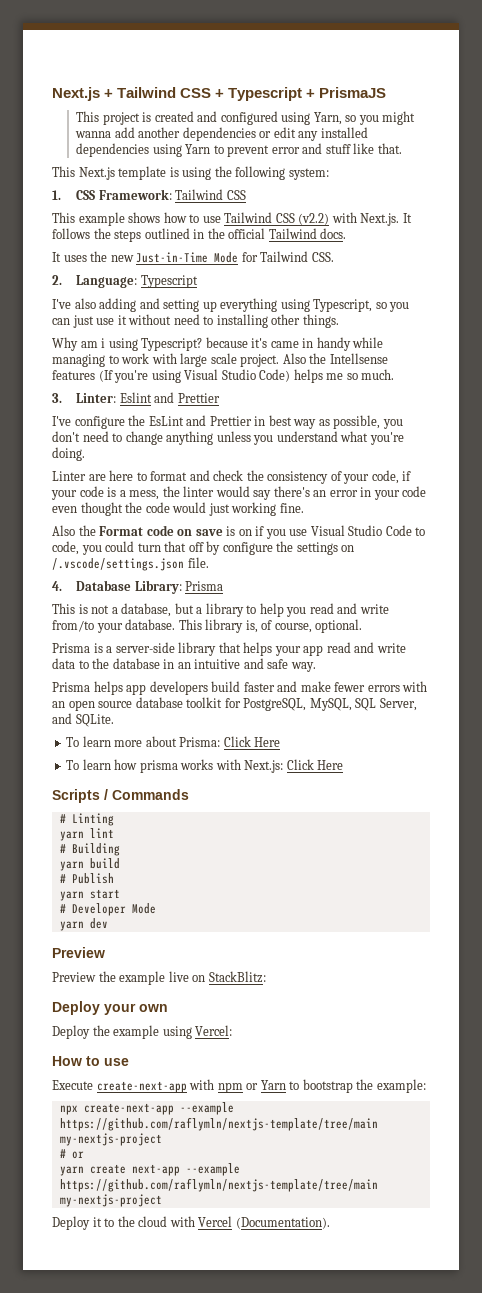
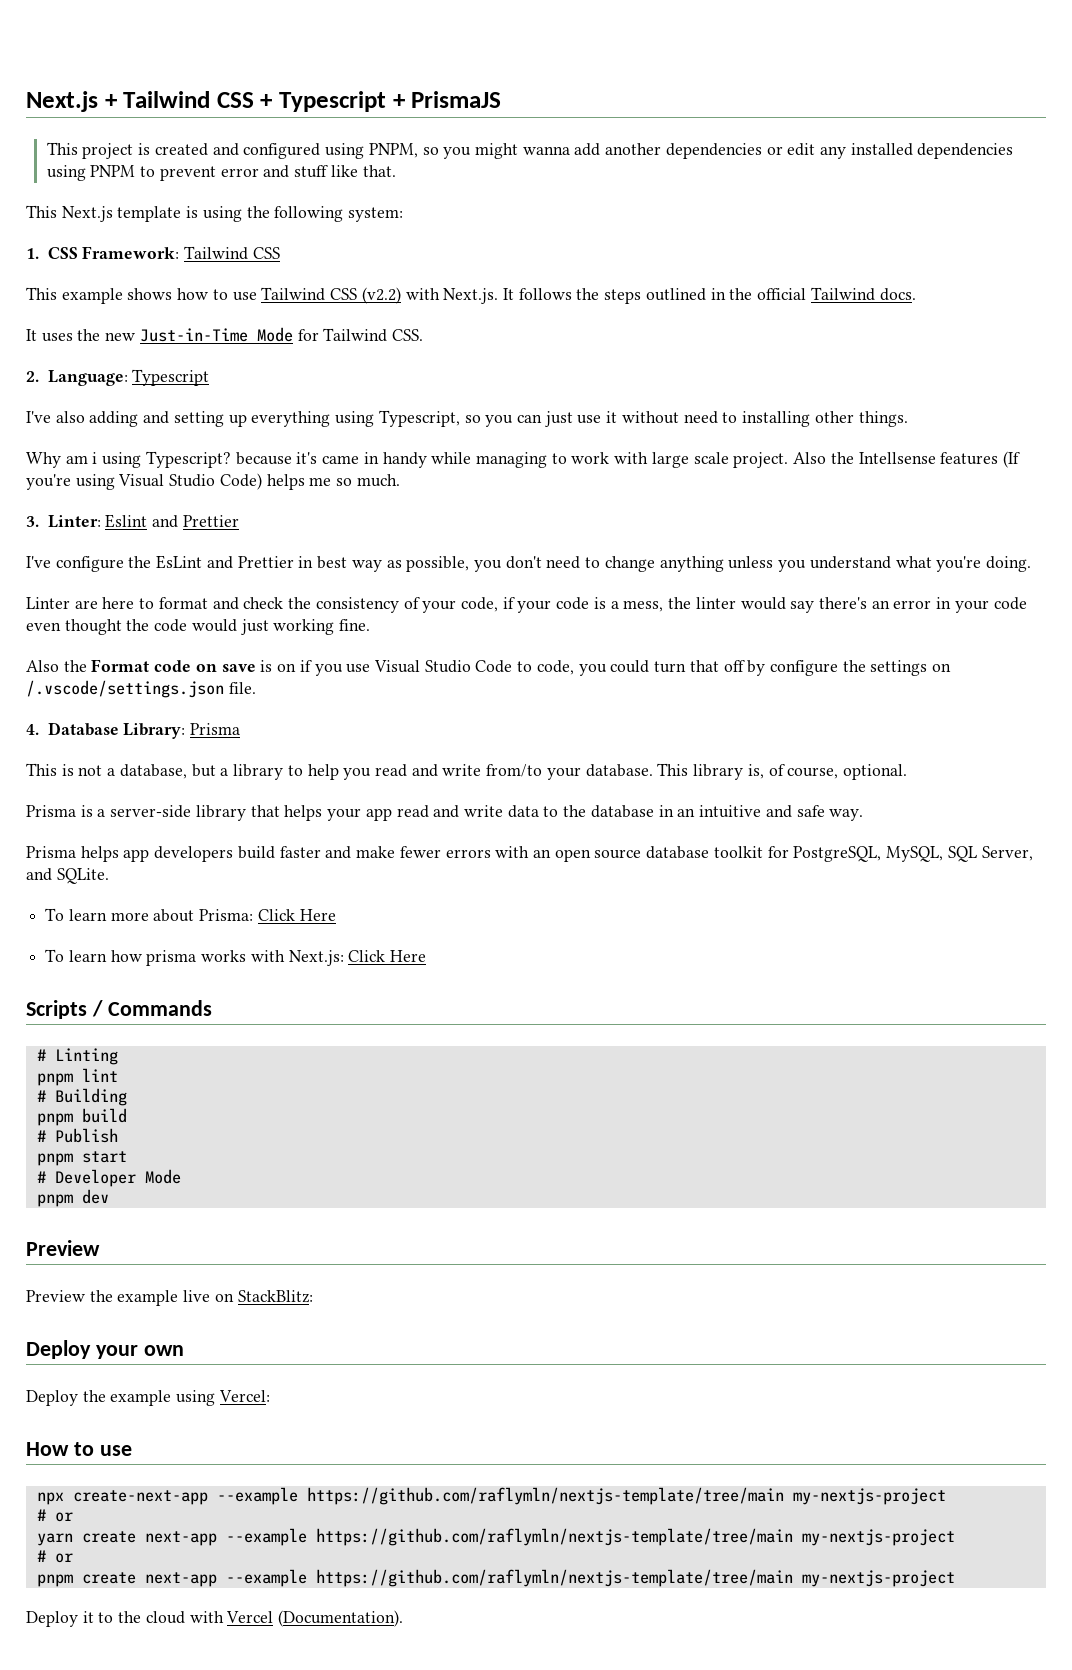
- This project is created and configured using Yarn, so you might wanna add another dependencies or edit any installed dependencies using Yarn to prevent error and stuff like that.
+ This project is created and configured using PNPM, so you might wanna add another dependencies or edit any installed dependencies using PNPM to prevent error and stuff like that.
- yarn lint
+ pnpm lint
- yarn build
+ pnpm build
- yarn start
+ pnpm start
- yarn dev
+ pnpm dev
- Execute create-next-app with npm or Yarn to bootstrap the example:
  yarn create next-app --example https://github.com/raflymln/nextjs-template/tree/main my-nextjs-project
+ # or
+ pnpm create next-app --example https://github.com/raflymln/nextjs-template/tree/main my-nextjs-project

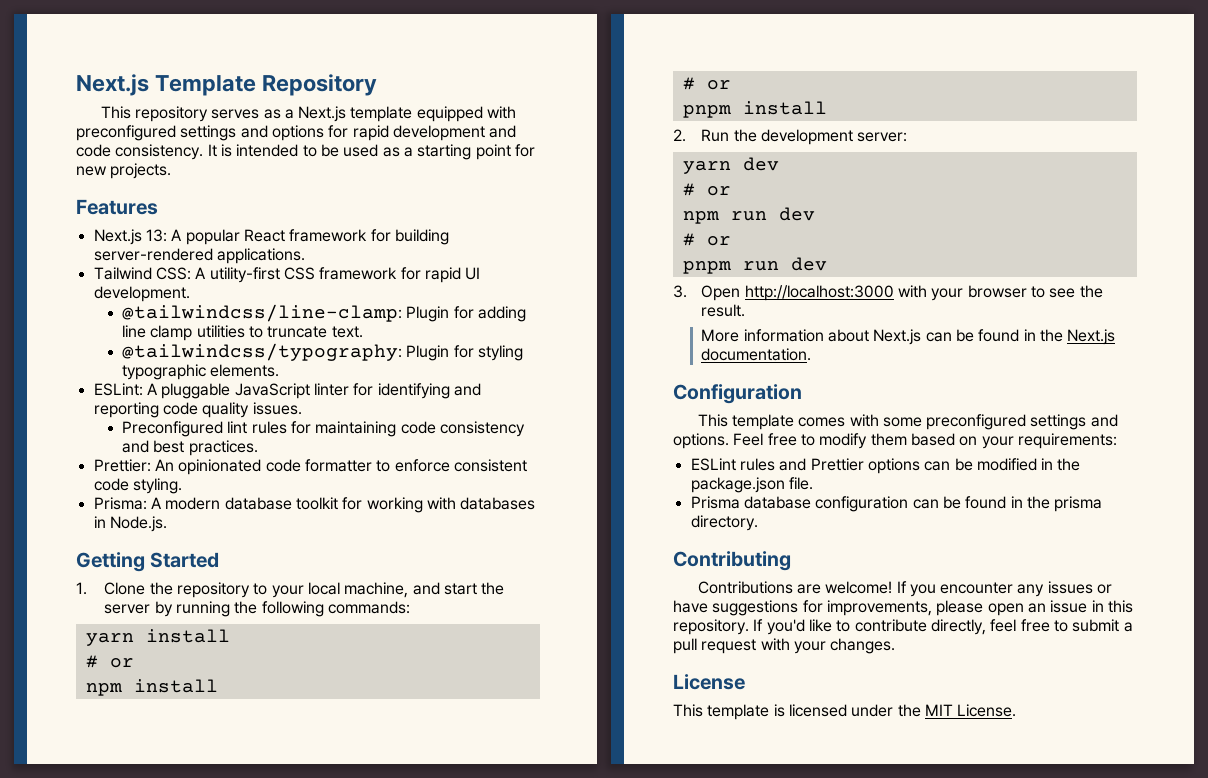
- Next.js + Tailwind CSS + Typescript + PrismaJS
- This project is created and configured using PNPM, so you might wanna add another dependencies or edit any installed dependencies using PNPM to prevent error and stuff like that.
- This Next.js template is using the following system:
- 1. CSS Framework: Tailwind CSS
- This example shows how to use Tailwind CSS (v2.2) with Next.js. It follows the steps outlined in the official Tailwind docs.
- It uses the new Just-in-Time Mode for Tailwind CSS.
- 2. Language: Typescript
- I've also adding and setting up everything using Typescript, so you can just use it without need to installing other things.
- Why am i using Typescript? because it's came in handy while managing to work with large scale project. Also the Intellsense features (If you're using Visual Studio Code) helps me so much.
- 3. Linter: Eslint and Prettier
- I've configure the EsLint and Prettier in best way as possible, you don't need to change anything unless you understand what you're doing.
- Linter are here to format and check the consistency of your code, if your code is a mess, the linter would say there's an error in your code even thought the code would just working fine.
- Also the Format code on save is on if you use Visual Studio Code to code, you could turn that off by configure the settings on /.vscode/settings.json file.
- 4. Database Library: Prisma
- This is not a database, but a library to help you read and write from/to your database. This library is, of course, optional.
- Prisma is a server-side library that helps your app read and write data to the database in an intuitive and safe way.
- Prisma helps app developers build faster and make fewer errors with an open source database toolkit for PostgreSQL, MySQL, SQL Server, and SQLite.
- To learn more about Prisma: Click Here
- To learn how prisma works with Next.js: Click Here
- Scripts / Commands
- # Linting
- pnpm lint
- # Building
- pnpm build
- # Publish
- pnpm start
- # Developer Mode
- pnpm dev
- Preview
- Preview the example live on StackBlitz:
- Deploy your own
- Deploy the example using Vercel:
- How to use
- npx create-next-app --example https://github.com/raflymln/nextjs-template/tree/main my-nextjs-project
+ Next.js Template Repository
+ This repository serves as a Next.js template equipped with preconfigured settings and options for rapid development and code consistency. It is intended to be used as a starting point for new projects.
+ Features
+ Next.js 13: A popular React framework for building server-rendered applications.
+ Tailwind CSS: A utility-first CSS framework for rapid UI development.
+ @tailwindcss/line-clamp: Plugin for adding line clamp utilities to truncate text.
+ @tailwindcss/typography: Plugin for styling typographic elements.
+ ESLint: A pluggable JavaScript linter for identifying and reporting code quality issues.
+ Preconfigured lint rules for maintaining code consistency and best practices.
+ Prettier: An opinionated code formatter to enforce consistent code styling.
+ Prisma: A modern database toolkit for working with databases in Node.js.
+ Getting Started
+ 1. Clone the repository to your local machine, and start the server by running the following commands:
+ yarn install
  # or
- yarn create next-app --example https://github.com/raflymln/nextjs-template/tree/main my-nextjs-project
+ npm install
  # or
- pnpm create next-app --example https://github.com/raflymln/nextjs-template/tree/main my-nextjs-project
- Deploy it to the cloud with Vercel (Documentation).
+ pnpm install
+ 2. Run the development server:
+ yarn dev
+ # or
+ npm run dev
+ # or
+ pnpm run dev
+ 3. Open http://localhost:3000 with your browser to see the result.
+ More information about Next.js can be found in the Next.js documentation.
+ Configuration
+ This template comes with some preconfigured settings and options. Feel free to modify them based on your requirements:
+ ESLint rules and Prettier options can be modified in the package.json file.
+ Prisma database configuration can be found in the prisma directory.
+ Contributing
+ Contributions are welcome! If you encounter any issues or have suggestions for improvements, please open an issue in this repository. If you'd like to contribute directly, feel free to submit a pull request with your changes.
+ License
+ This template is licensed under the MIT License.

